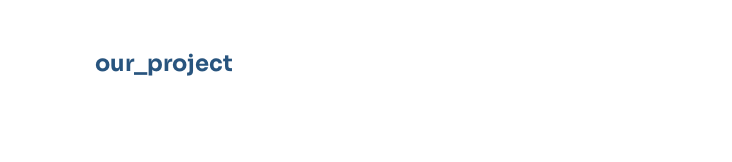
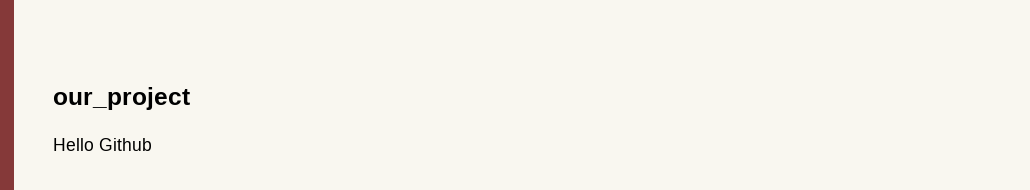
+ Hello Github

